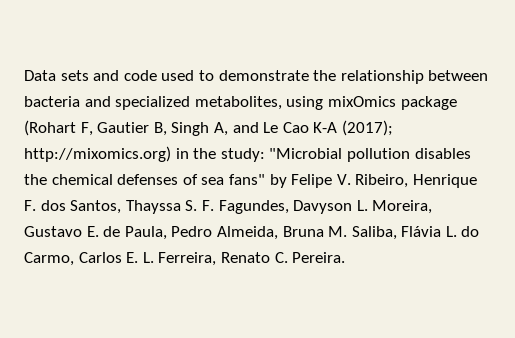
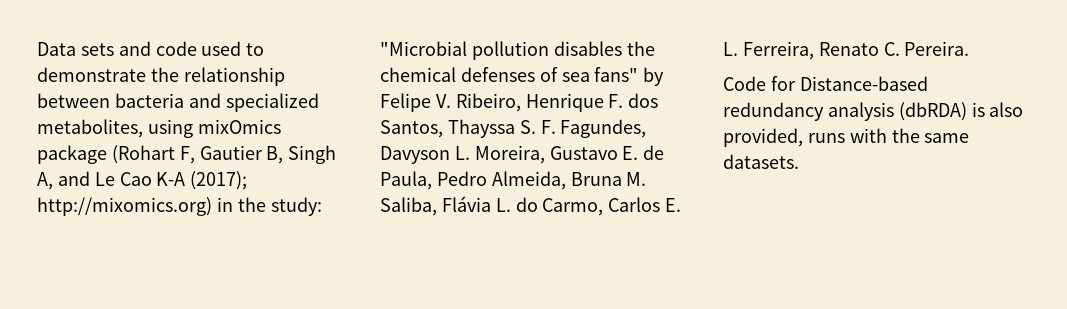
+ Code for Distance-based redundancy analysis (dbRDA) is also provided, runs with the same datasets.

